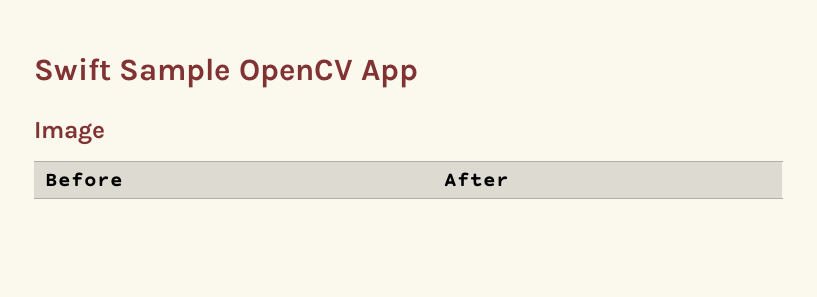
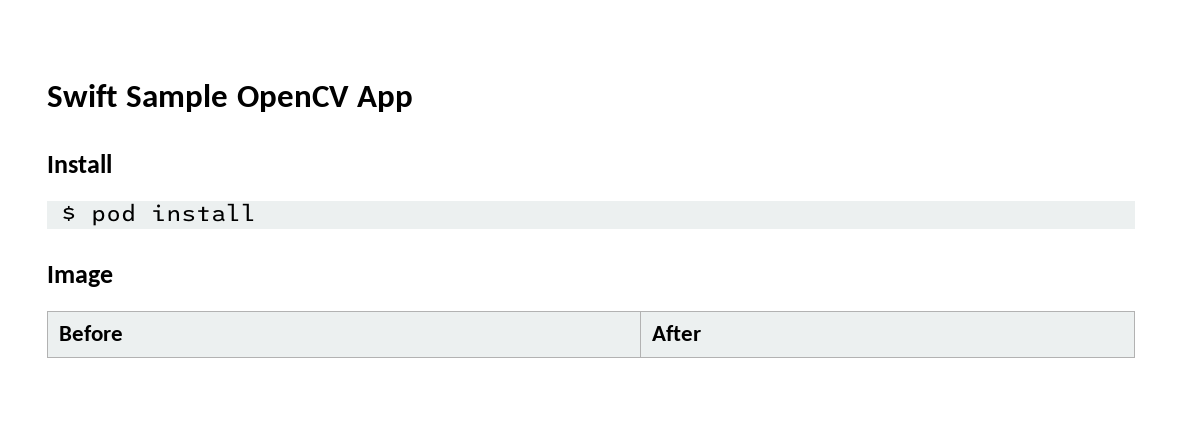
+ Install
+ $ pod install

